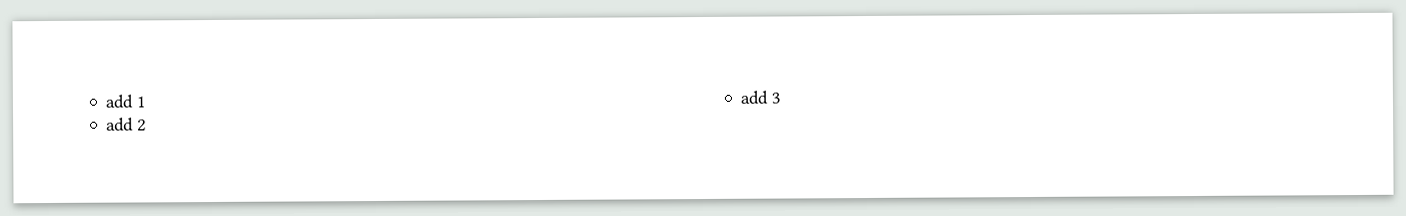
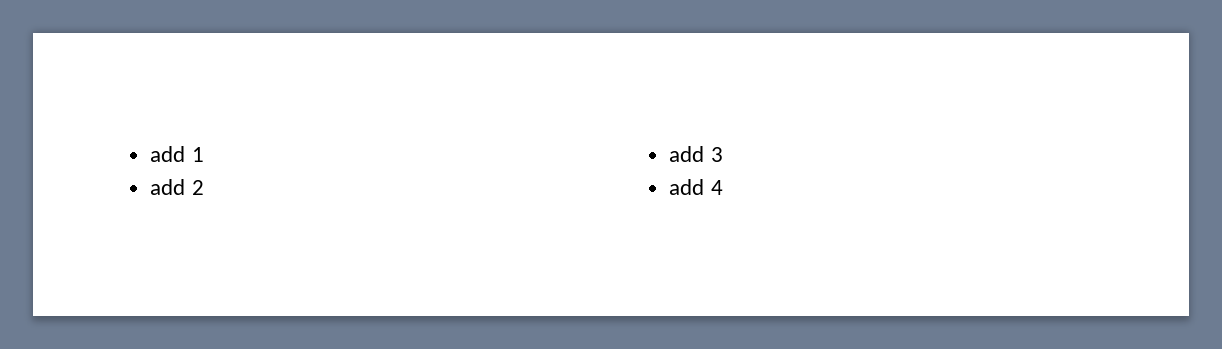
+ add 4

